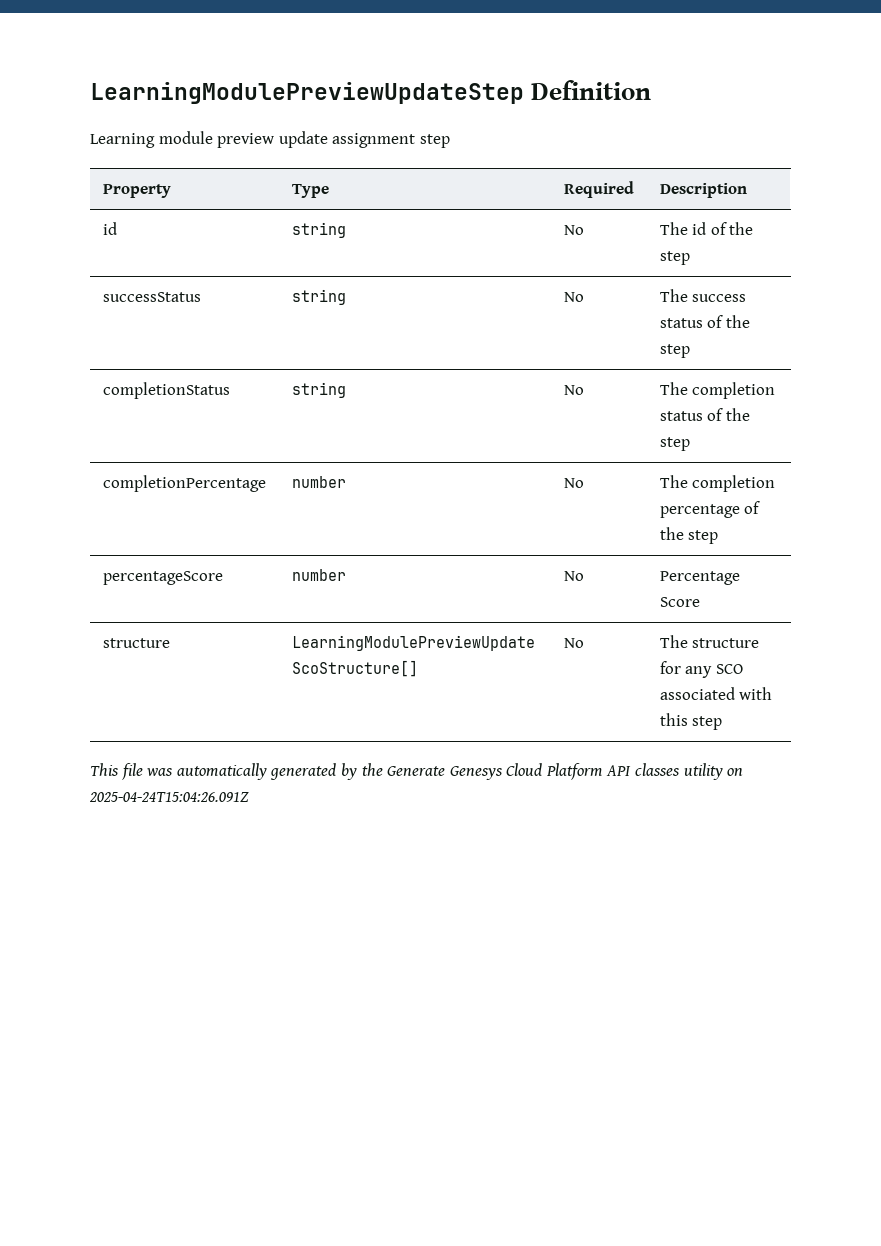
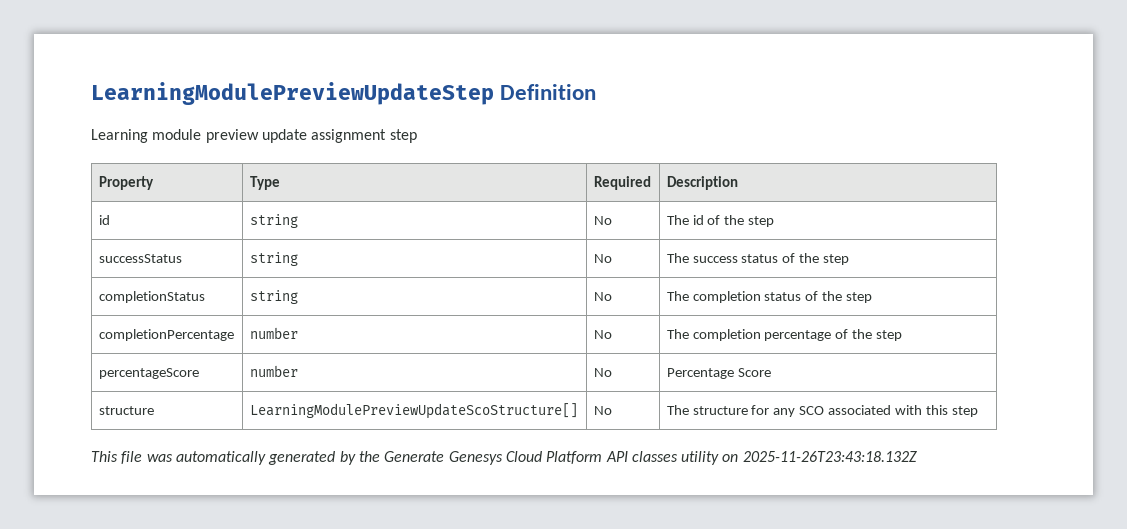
- This file was automatically generated by the Generate Genesys Cloud Platform API classes utility on 2025-04-24T15:04:26.091Z
+ This file was automatically generated by the Generate Genesys Cloud Platform API classes utility on 2025-11-26T23:43:18.132Z

